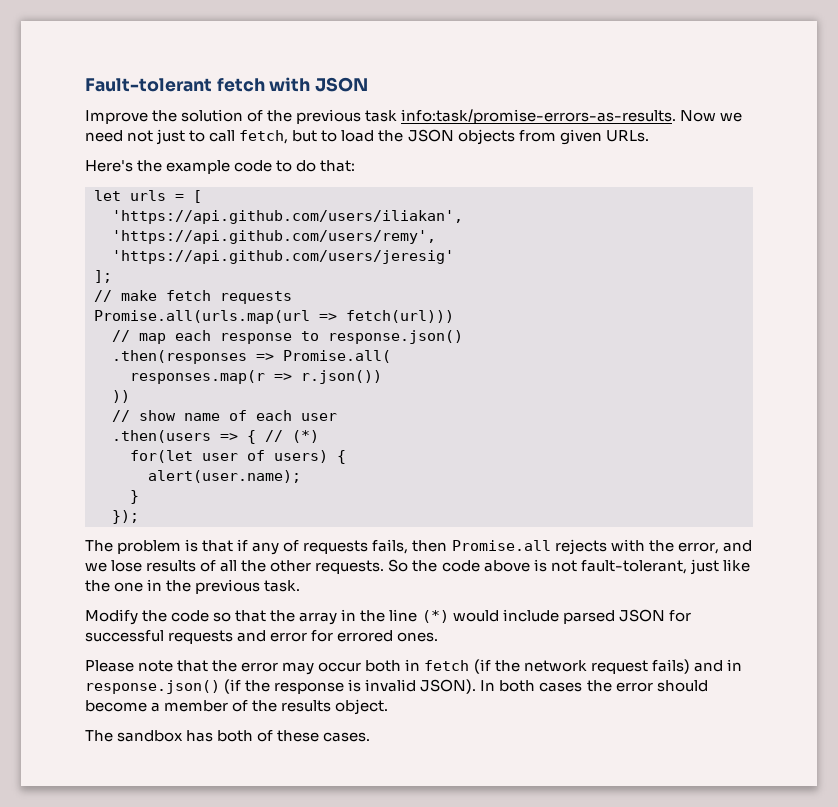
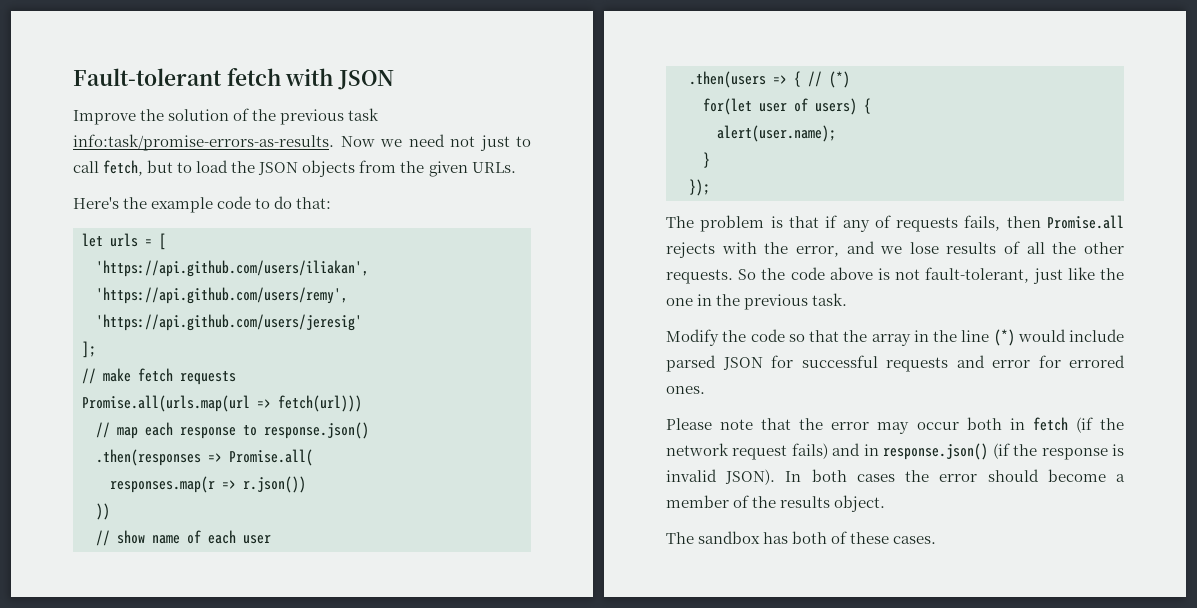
- Now we need not just to call fetch, but to load the JSON objects from given URLs.
+ Now we need not just to call fetch, but to load the JSON objects from the given URLs.

